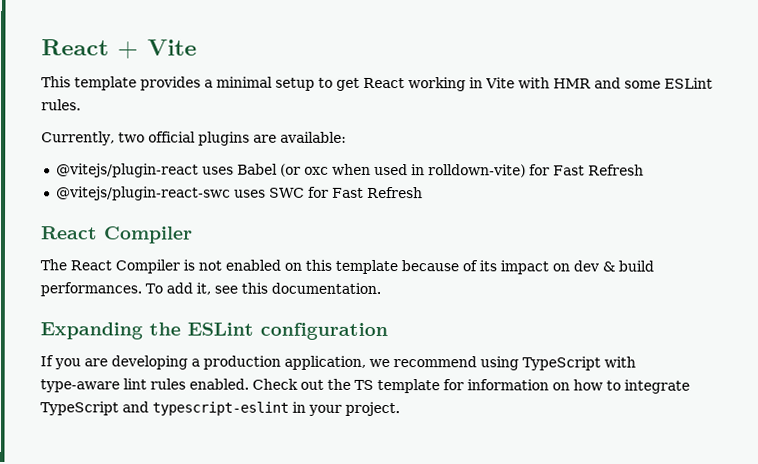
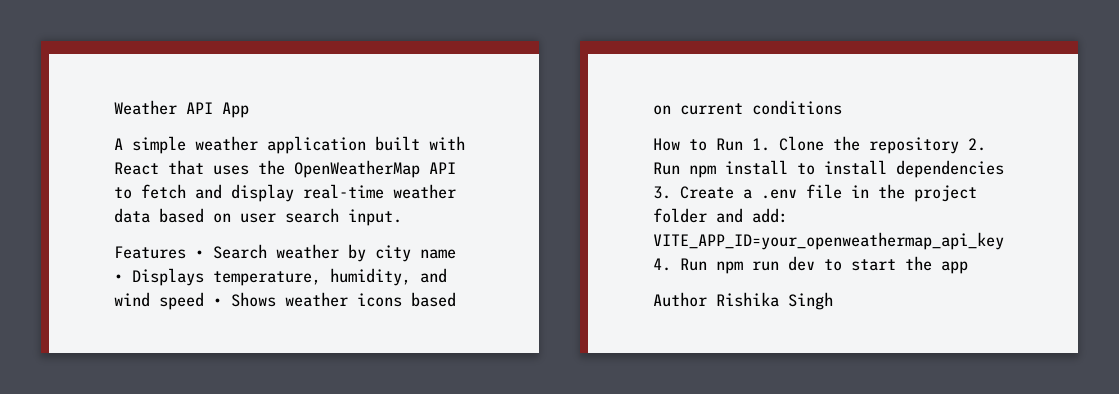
- React + Vite
- This template provides a minimal setup to get React working in Vite with HMR and some ESLint rules.
- Currently, two official plugins are available:
- @vitejs/plugin-react uses Babel (or oxc when used in rolldown-vite) for Fast Refresh
- @vitejs/plugin-react-swc uses SWC for Fast Refresh
- React Compiler
- The React Compiler is not enabled on this template because of its impact on dev & build performances. To add it, see this documentation.
- Expanding the ESLint configuration
- If you are developing a production application, we recommend using TypeScript with type-aware lint rules enabled. Check out the TS template for information on how to integrate TypeScript and typescript-eslint in your project.
+ Weather API App
+ A simple weather application built with React that uses the OpenWeatherMap API to fetch and display real-time weather data based on user search input.
+ Features • Search weather by city name • Displays temperature, humidity, and wind speed • Shows weather icons based on current conditions
+ How to Run 1. Clone the repository 2. Run npm install to install dependencies 3. Create a .env file in the project folder and add: VITE_APP_ID=your_openweathermap_api_key 4. Run npm run dev to start the app
+ Author Rishika Singh

